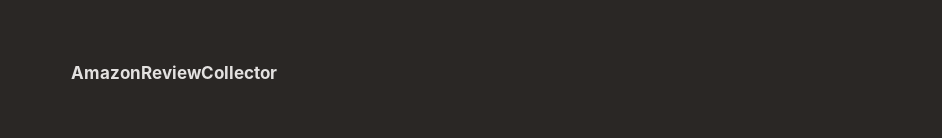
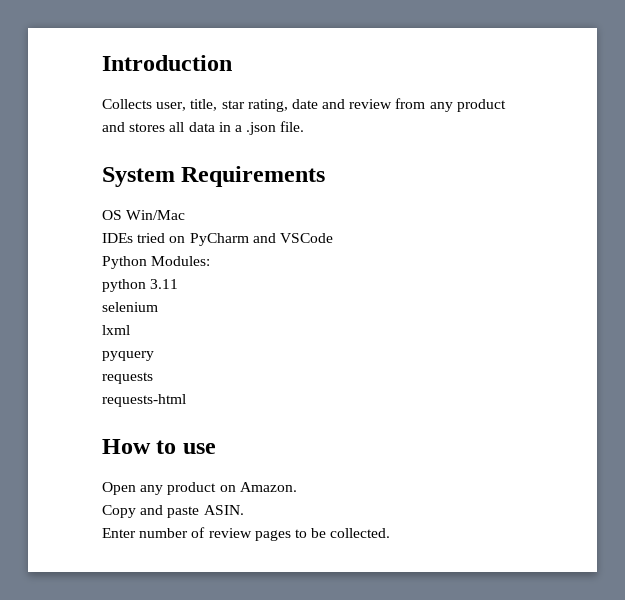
- AmazonReviewCollector
+ Introduction
+ Collects user, title, star rating, date and review from any product and stores all data in a .json file.
+ System Requirements
+ OS Win/Mac
+ IDEs tried on PyCharm and VSCode
+ Python Modules:
+ python 3.11
+ selenium
+ lxml
+ pyquery
+ requests
+ requests-html
+ How to use
+ Open any product on Amazon.
+ Copy and paste ASIN.
+ Enter number of review pages to be collected.

